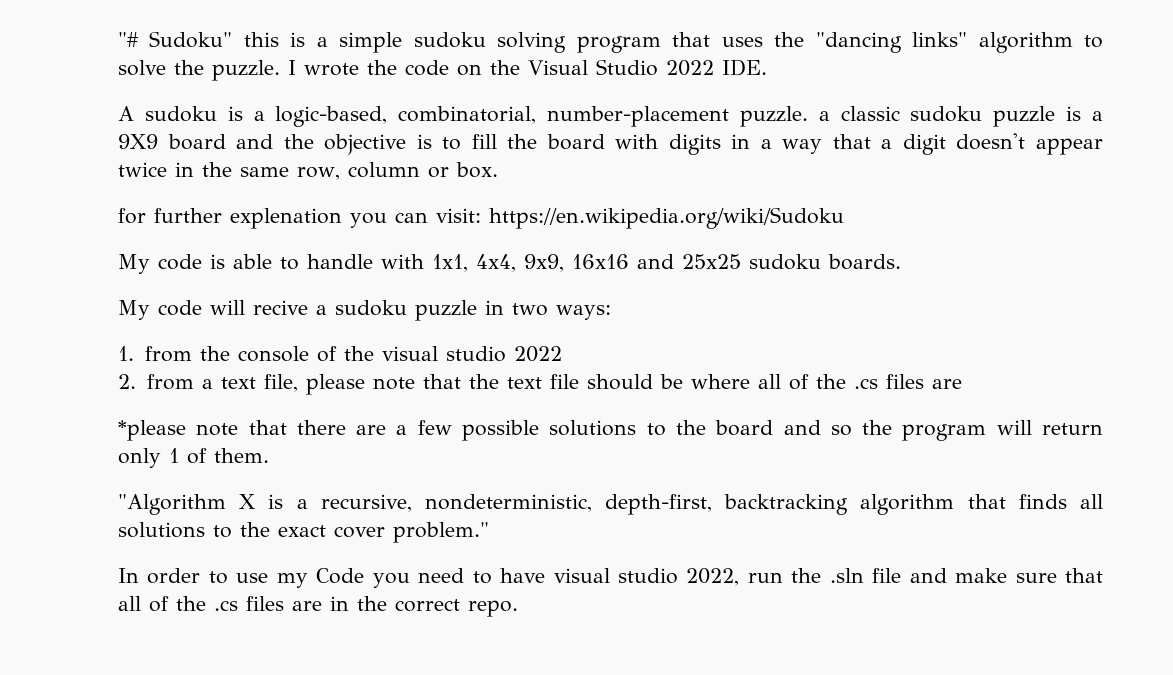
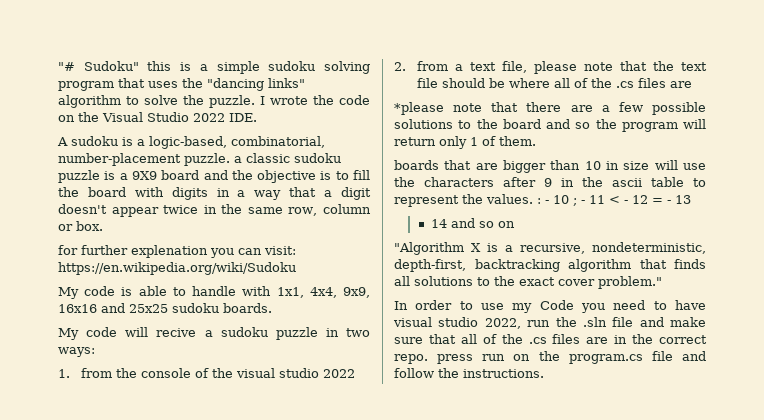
+ boards that are bigger than 10 in size will use the characters after 9 in the ascii table to represent the values. : - 10 ; - 11 < - 12 = - 13
+ 14 and so on
- In order to use my Code you need to have visual studio 2022, run the .sln file and make sure that all of the .cs files are in the correct repo.
+ In order to use my Code you need to have visual studio 2022, run the .sln file and make sure that all of the .cs files are in the correct repo. press run on the program.cs file and follow the instructions.

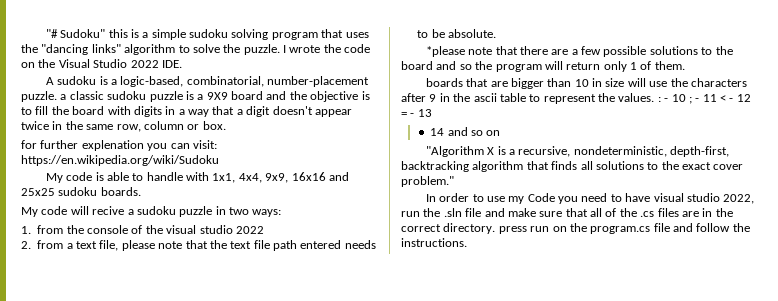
- 2. from a text file, please note that the text file should be where all of the .cs files are
+ 2. from a text file, please note that the text file path entered needs to be absolute.
- In order to use my Code you need to have visual studio 2022, run the .sln file and make sure that all of the .cs files are in the correct repo. press run on the program.cs file and follow the instructions.
+ In order to use my Code you need to have visual studio 2022, run the .sln file and make sure that all of the .cs files are in the correct directory. press run on the program.cs file and follow the instructions.

